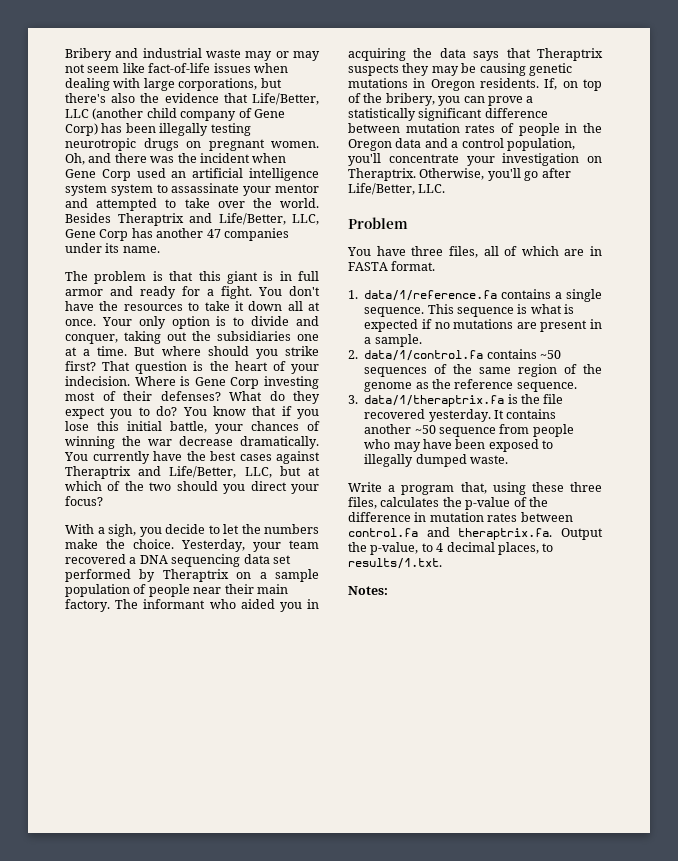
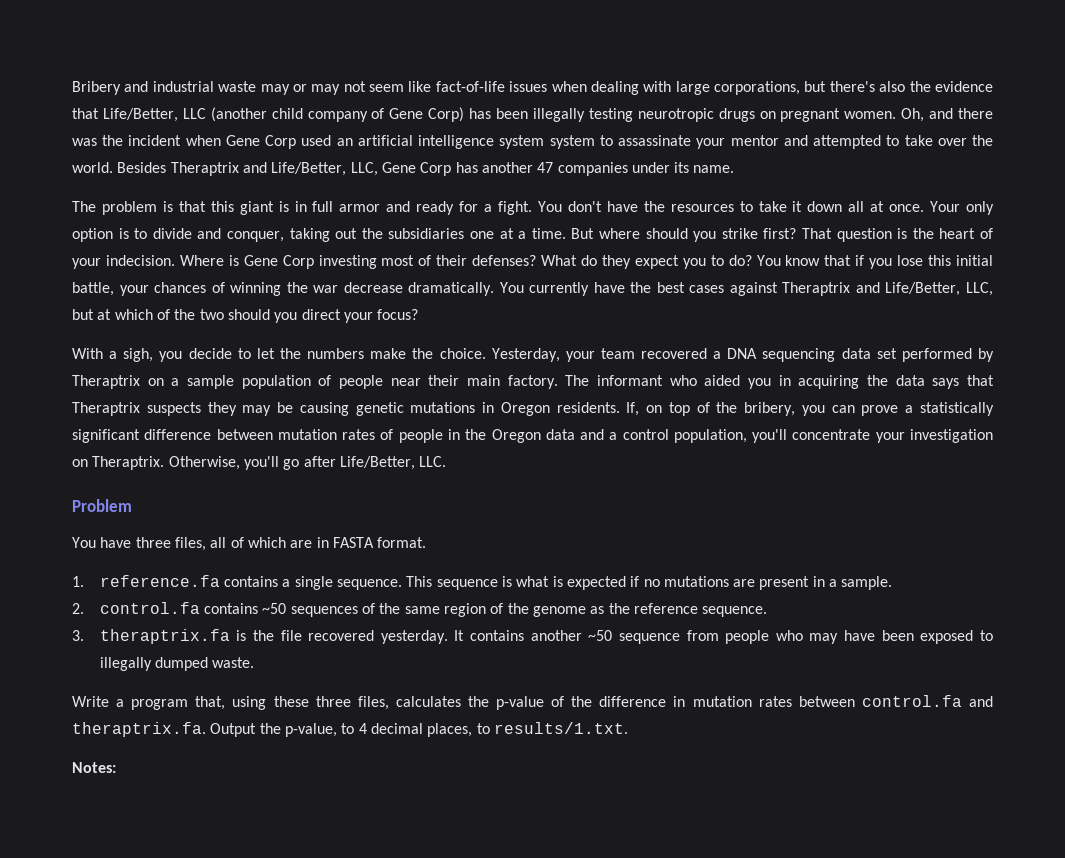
- 1. data/1/reference.fa contains a single sequence.
+ 1. reference.fa contains a single sequence.
- 2. data/1/control.fa contains ~50 sequences of the same region of the genome as the reference sequence.
+ 2. control.fa contains ~50 sequences of the same region of the genome as the reference sequence.
- 3. data/1/theraptrix.fa is the file recovered yesterday.
+ 3. theraptrix.fa is the file recovered yesterday.

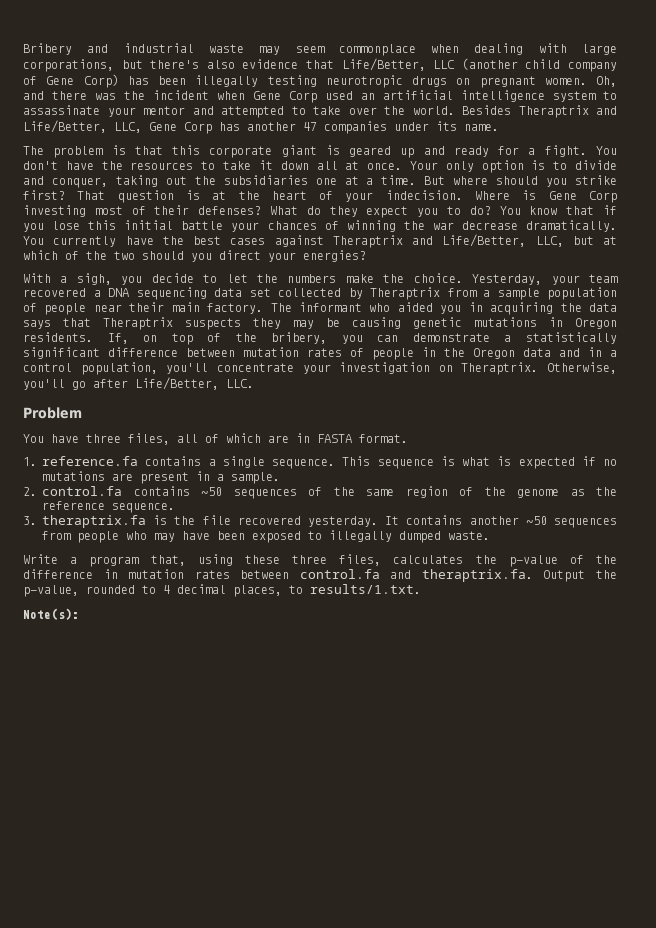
- Bribery and industrial waste may or may not seem like fact-of-life issues when dealing with large corporations, but there's also the evidence that Life/Better, LLC (another child company of Gene Corp) has been illegally testing neurotropic drugs on pregnant women.
+ Bribery and industrial waste may seem commonplace when dealing with large corporations, but there's also evidence that Life/Better, LLC (another child company of Gene Corp) has been illegally testing neurotropic drugs on pregnant women.
- Oh, and there was the incident when Gene Corp used an artificial intelligence system system to assassinate your mentor and attempted to take over the world.
+ Oh, and there was the incident when Gene Corp used an artificial intelligence system to assassinate your mentor and attempted to take over the world.
- The problem is that this giant is in full armor and ready for a fight.
+ The problem is that this corporate giant is geared up and ready for a fight.
- That question is the heart of your indecision.
+ That question is at the heart of your indecision.
- You know that if you lose this initial battle, your chances of winning the war decrease dramatically.
+ You know that if you lose this initial battle your chances of winning the war decrease dramatically.
- You currently have the best cases against Theraptrix and Life/Better, LLC, but at which of the two should you direct your focus?
+ You currently have the best cases against Theraptrix and Life/Better, LLC, but at which of the two should you direct your energies?
- Yesterday, your team recovered a DNA sequencing data set performed by Theraptrix on a sample population of people near their main factory.
+ Yesterday, your team recovered a DNA sequencing data set collected by Theraptrix from a sample population of people near their main factory.
- If, on top of the bribery, you can prove a statistically significant difference between mutation rates of people in the Oregon data and a control population, you'll concentrate your investigation on Theraptrix.
+ If, on top of the bribery, you can demonstrate a statistically significant difference between mutation rates of people in the Oregon data and in a control population, you'll concentrate your investigation on Theraptrix.
- It contains another ~50 sequence from people who may have been exposed to illegally dumped waste.
+ It contains another ~50 sequences from people who may have been exposed to illegally dumped waste.
- Write a program that, using these three files, calculates the p-value of the difference in mutation rates between control.fa and theraptrix.fa. Output the p-value, to 4 decimal places, to results/1.txt.
+ Write a program that, using these three files, calculates the p-value of the difference in mutation rates between control.fa and theraptrix.fa. Output the p-value, rounded to 4 decimal places, to results/1.txt.
- Notes:
+ Note(s):

